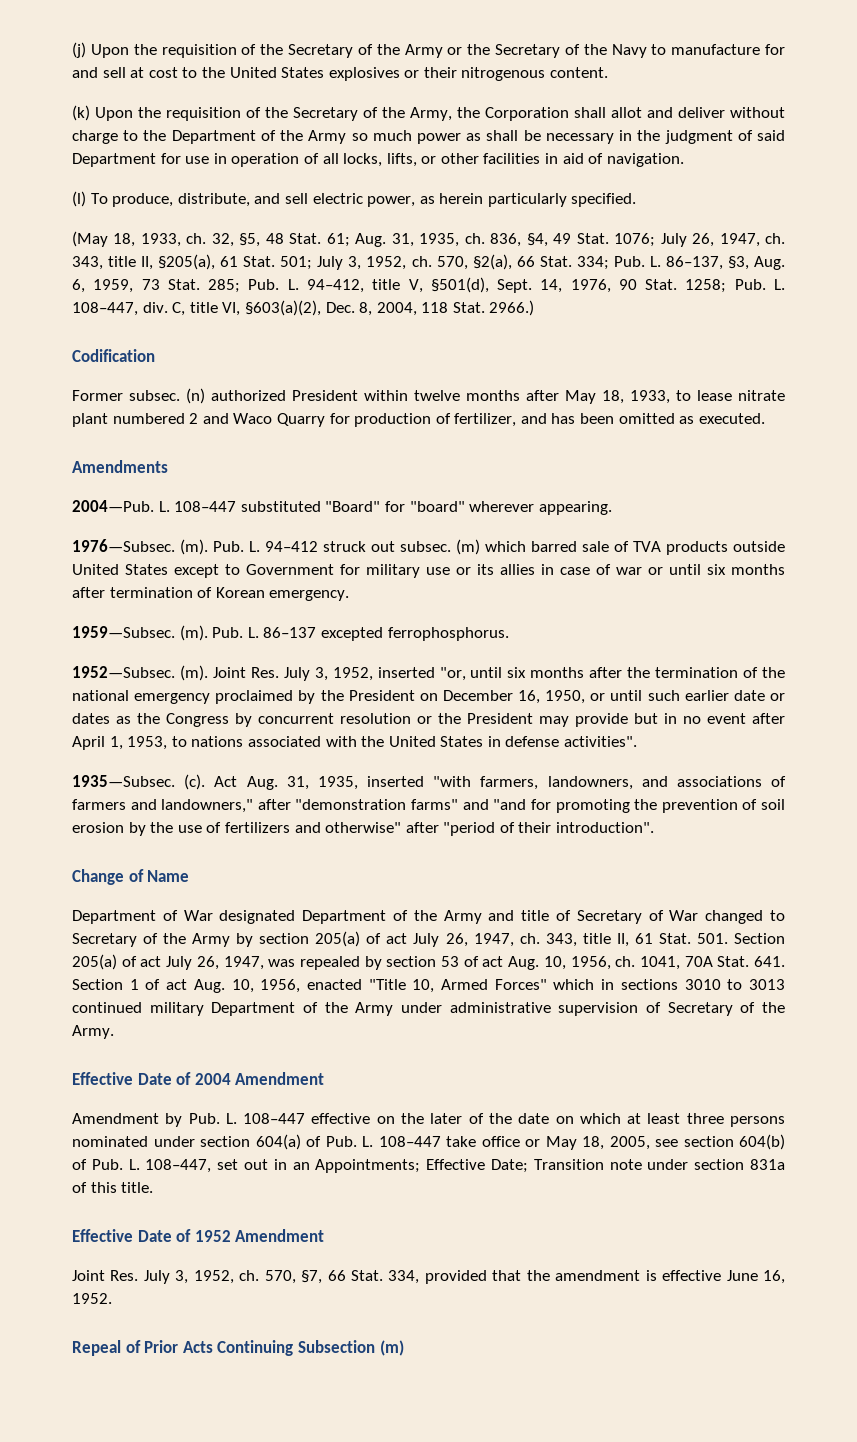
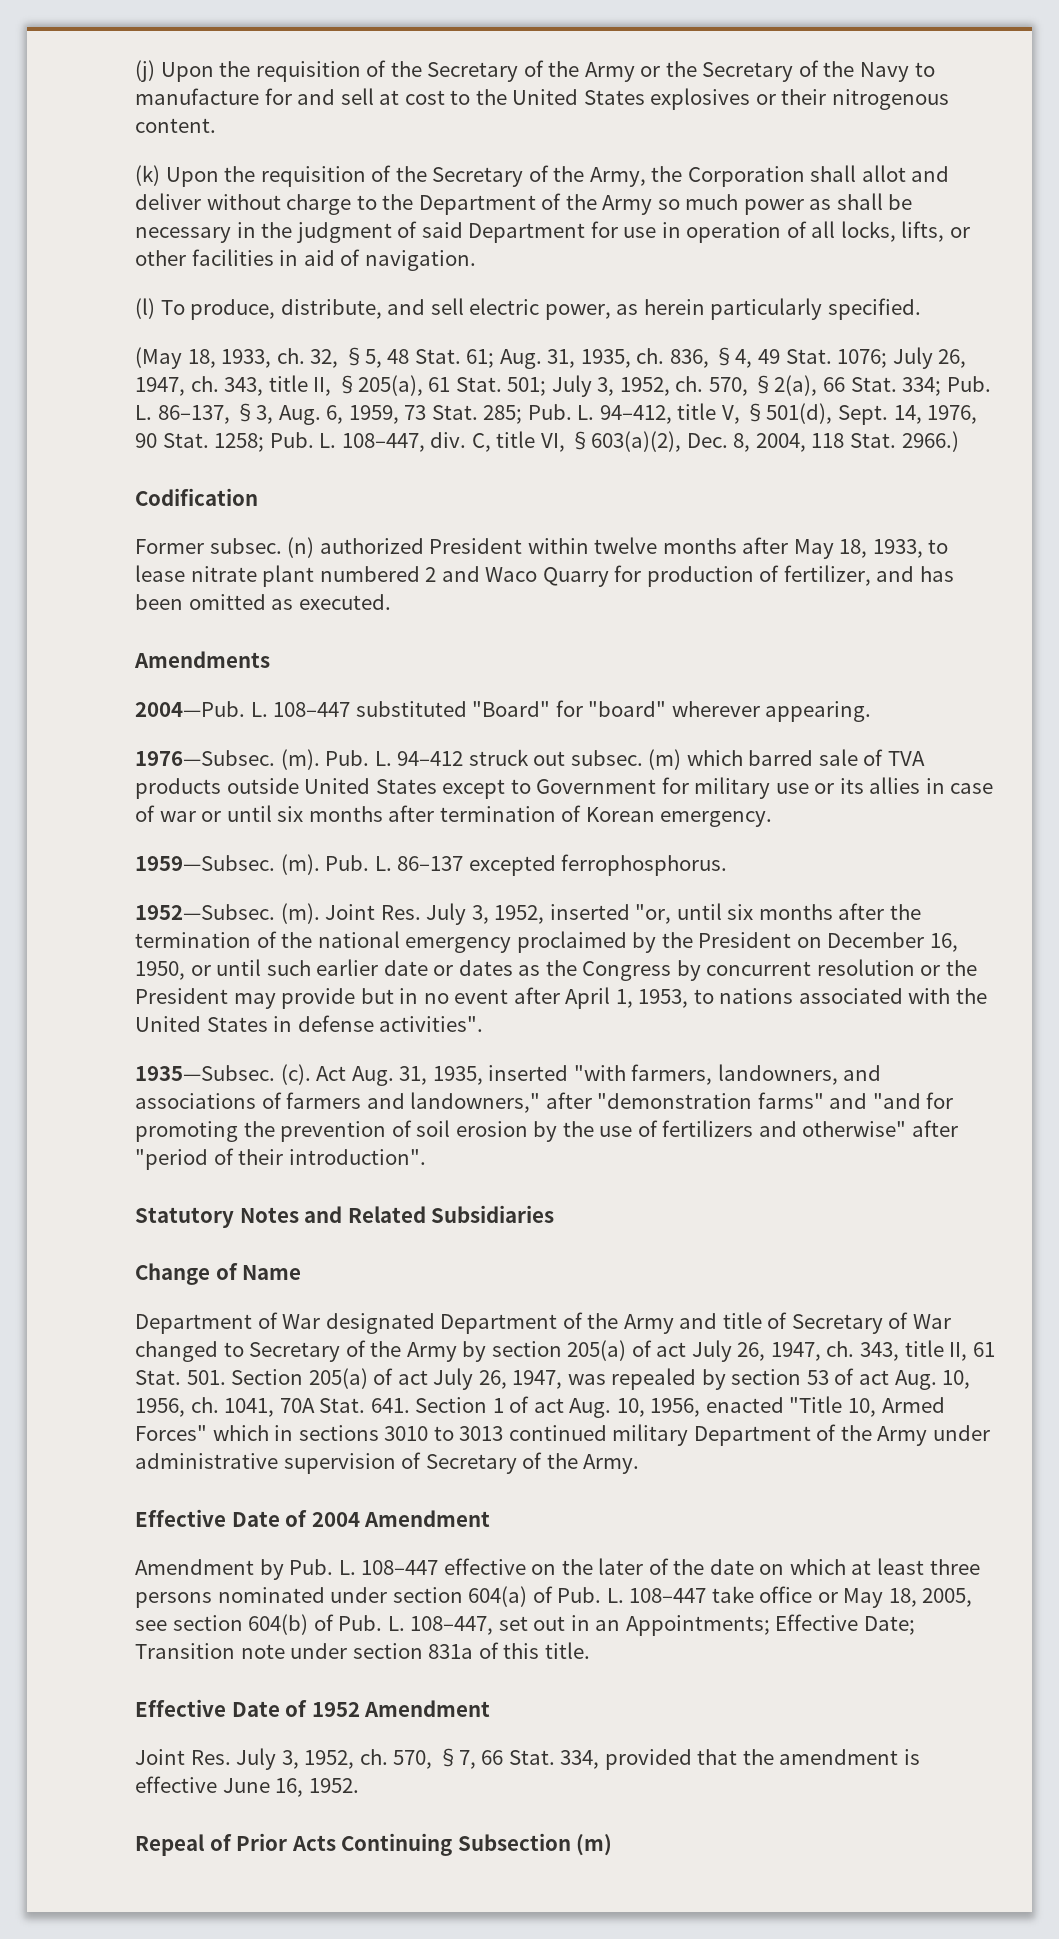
+ Statutory Notes and Related Subsidiaries

